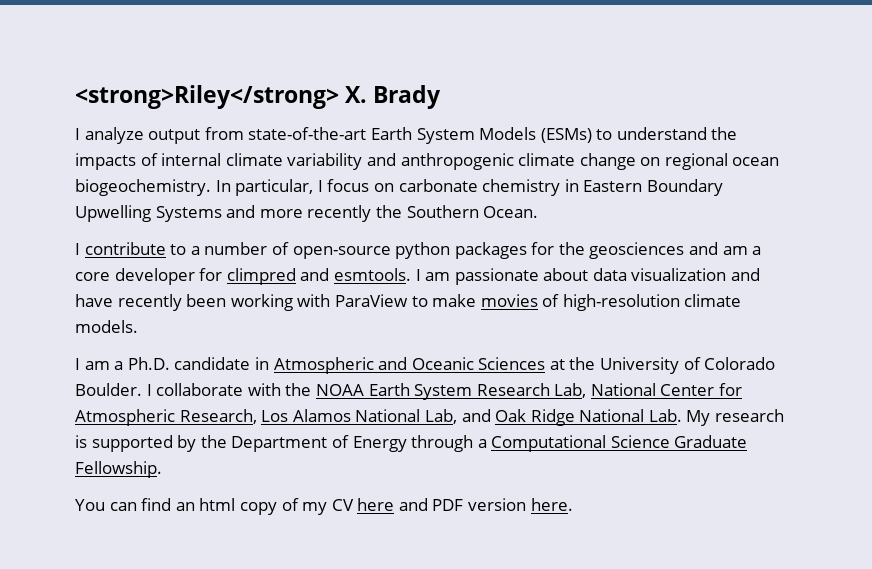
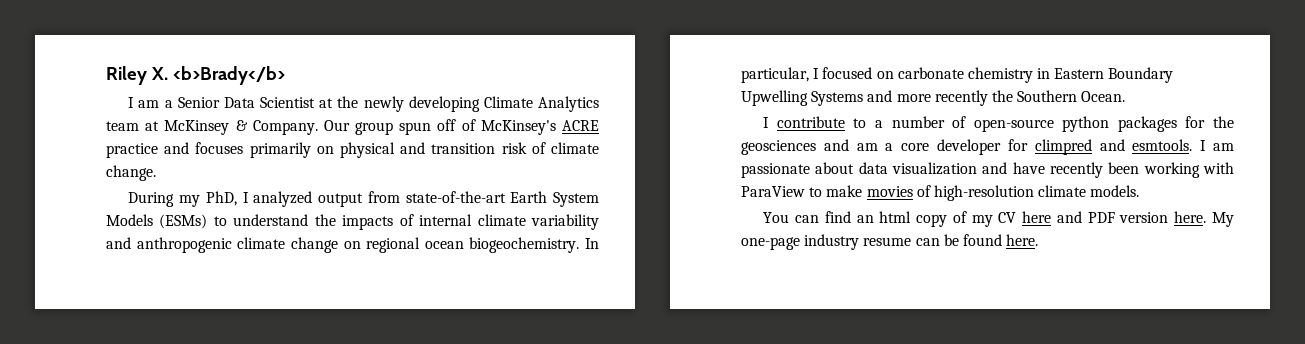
- <strong>Riley</strong> X. Brady
- I analyze output from state-of-the-art Earth System Models (ESMs) to understand the impacts of internal climate variability and anthropogenic climate change on regional ocean biogeochemistry.
+ Riley X. <b>Brady</b>
+ I am a Senior Data Scientist at the newly developing Climate Analytics team at McKinsey & Company. Our group spun off of McKinsey's ACRE practice and focuses primarily on physical and transition risk of climate change.
+ During my PhD, I analyzed output from state-of-the-art Earth System Models (ESMs) to understand the impacts of internal climate variability and anthropogenic climate change on regional ocean biogeochemistry.
- In particular, I focus on carbonate chemistry in Eastern Boundary Upwelling Systems and more recently the Southern Ocean.
+ In particular, I focused on carbonate chemistry in Eastern Boundary Upwelling Systems and more recently the Southern Ocean.
- I am a Ph.D. candidate in Atmospheric and Oceanic Sciences at the University of Colorado Boulder. I collaborate with the NOAA Earth System Research Lab, National Center for Atmospheric Research, Los Alamos National Lab, and Oak Ridge National Lab. My research is supported by the Department of Energy through a Computational Science Graduate Fellowship.
+ My one-page industry resume can be found here.

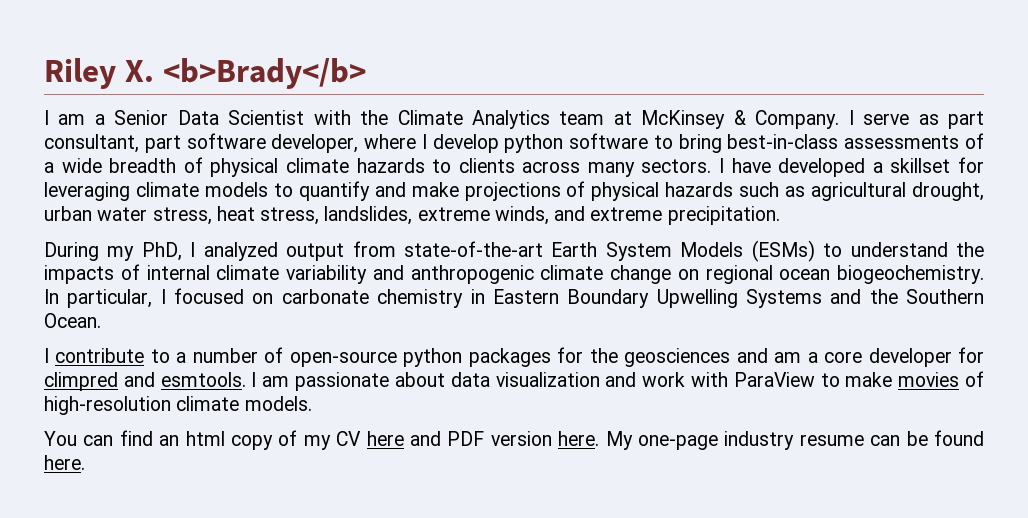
- I am a Senior Data Scientist at the newly developing Climate Analytics team at McKinsey & Company.
+ I am a Senior Data Scientist with the Climate Analytics team at McKinsey & Company.
- Our group spun off of McKinsey's ACRE practice and focuses primarily on physical and transition risk of climate change.
+ I serve as part consultant, part software developer, where I develop python software to bring best-in-class assessments of a wide breadth of physical climate hazards to clients across many sectors. I have developed a skillset for leveraging climate models to quantify and make projections of physical hazards such as agricultural drought, urban water stress, heat stress, landslides, extreme winds, and extreme precipitation.
- In particular, I focused on carbonate chemistry in Eastern Boundary Upwelling Systems and more recently the Southern Ocean.
+ In particular, I focused on carbonate chemistry in Eastern Boundary Upwelling Systems and the Southern Ocean.
- I am passionate about data visualization and have recently been working with ParaView to make movies of high-resolution climate models.
+ I am passionate about data visualization and work with ParaView to make movies of high-resolution climate models.

